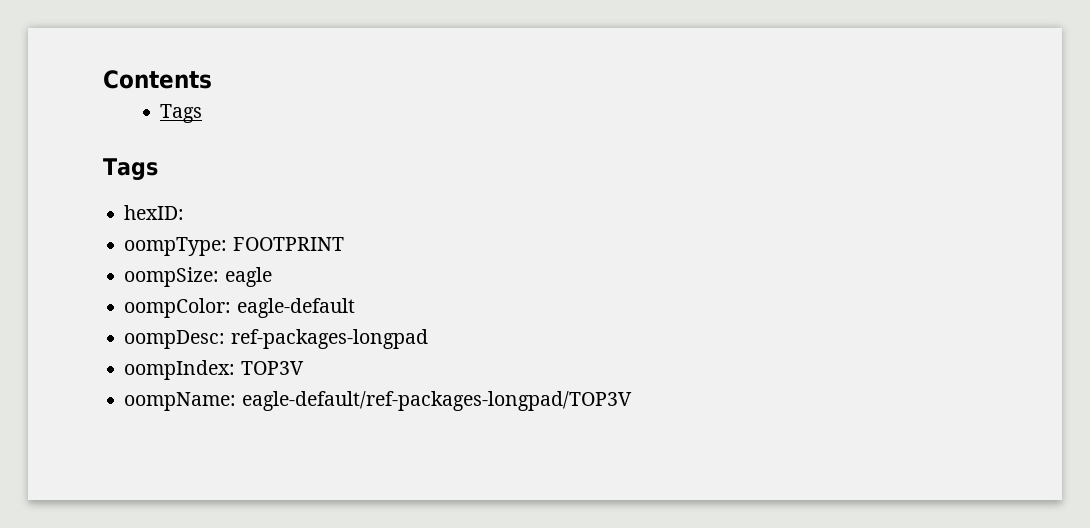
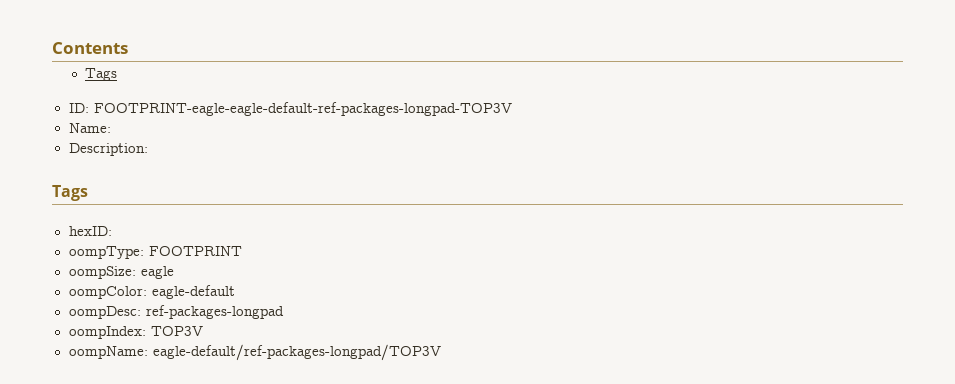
+ ID: FOOTPRINT-eagle-eagle-default-ref-packages-longpad-TOP3V
+ Name:
+ Description:

